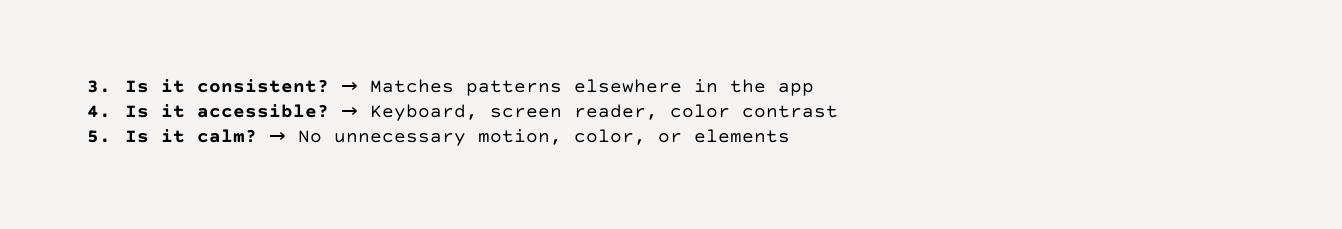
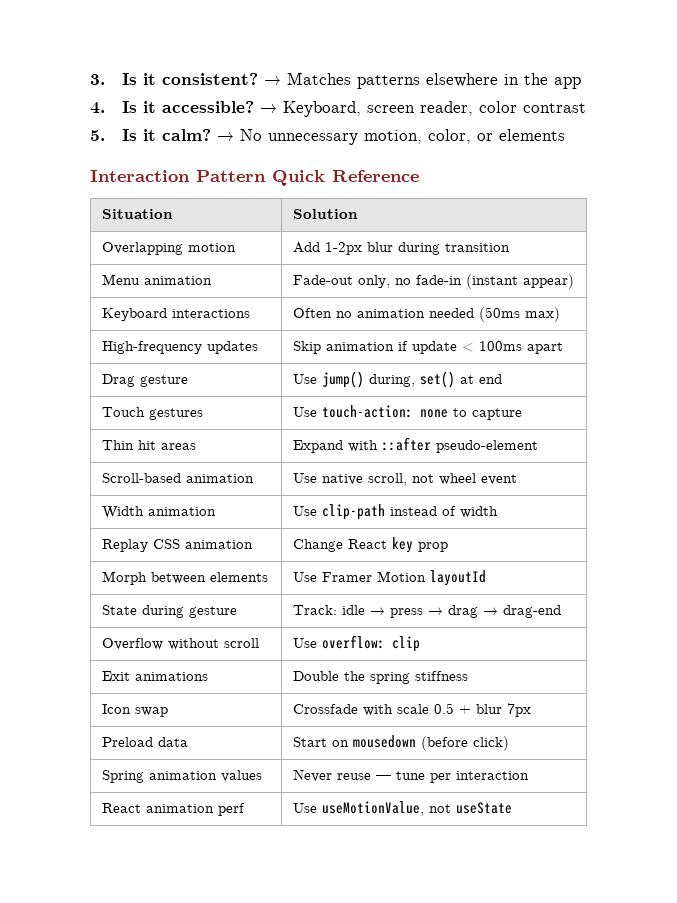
+ Interaction Pattern Quick Reference
+ Situation | Solution
+ Overlapping motion | Add 1-2px blur during transition
+ Menu animation | Fade-out only, no fade-in (instant appear)
+ Keyboard interactions | Often no animation needed (50ms max)
+ High-frequency updates | Skip animation if update < 100ms apart
+ Drag gesture | Use jump() during, set() at end
+ Touch gestures | Use touch-action: none to capture
+ Thin hit areas | Expand with ::after pseudo-element
+ Scroll-based animation | Use native scroll, not wheel event
+ Width animation | Use clip-path instead of width
+ Replay CSS animation | Change React key prop
+ Morph between elements | Use Framer Motion layoutId
+ State during gesture | Track: idle → press → drag → drag-end
+ Overflow without scroll | Use overflow: clip
+ Exit animations | Double the spring stiffness
+ Icon swap | Crossfade with scale 0.5 + blur 7px
+ Preload data | Start on mousedown (before click)
+ Spring animation values | Never reuse — tune per interaction
+ React animation perf | Use useMotionValue, not useState

